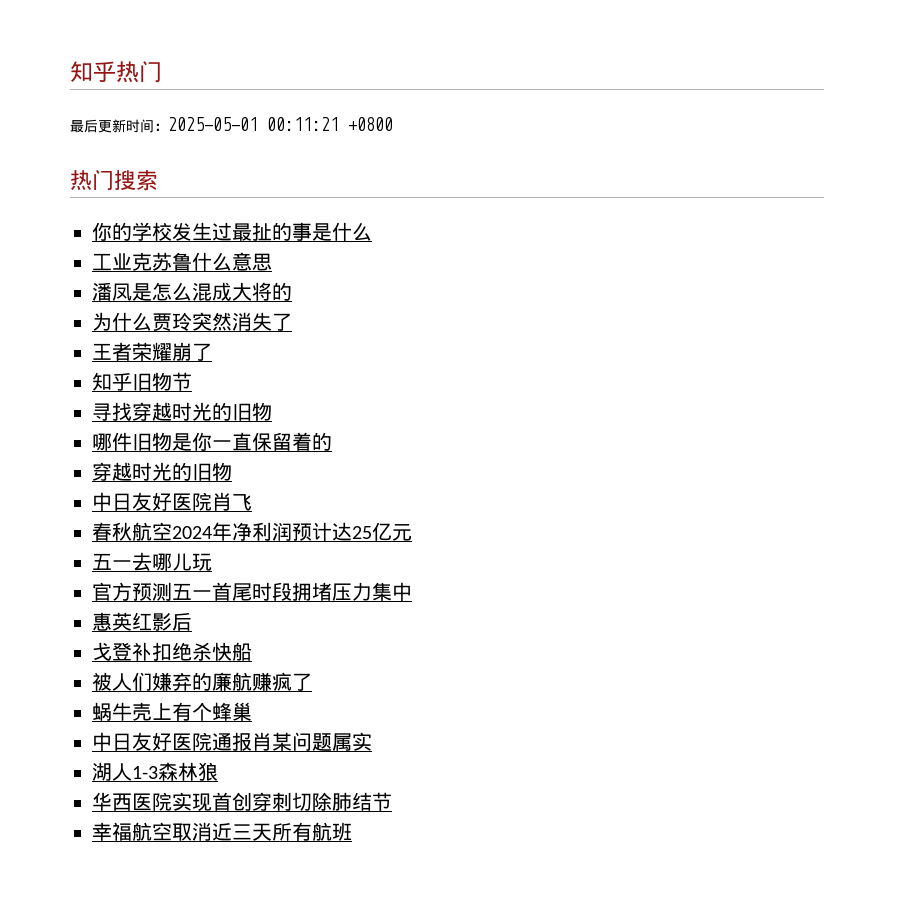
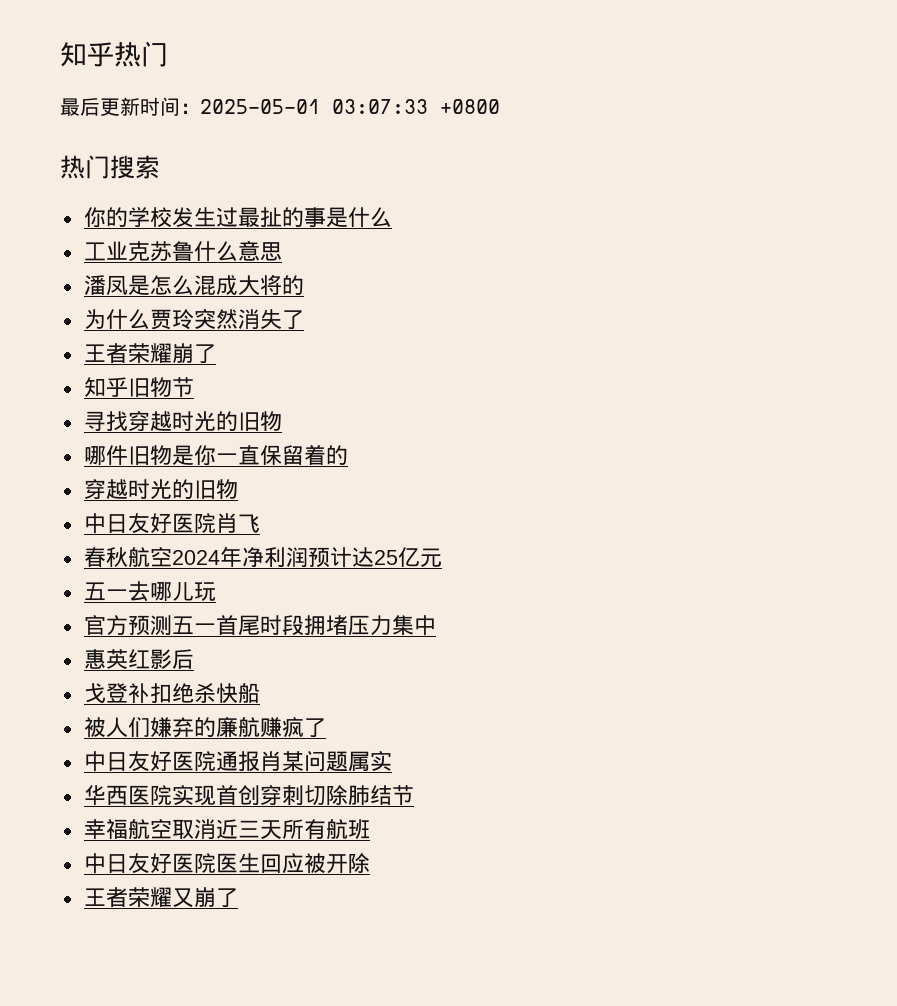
- 最后更新时间：2025-05-01 00:11:21 +0800
+ 最后更新时间：2025-05-01 03:07:33 +0800
- 蜗牛壳上有个蜂巢
- 湖人1-3森林狼
+ 中日友好医院医生回应被开除
+ 王者荣耀又崩了

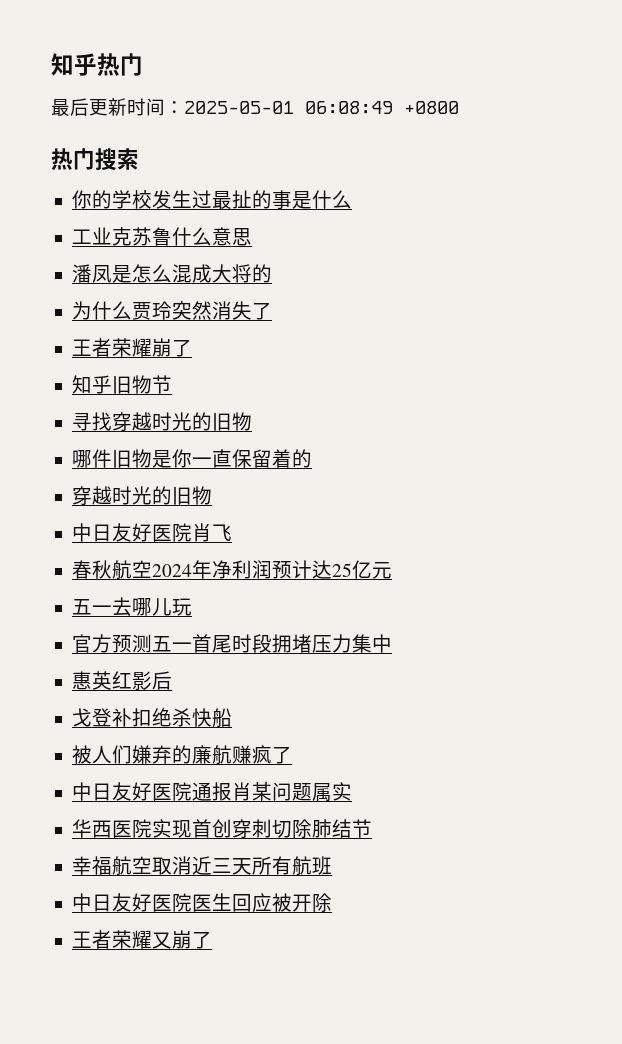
- 最后更新时间：2025-05-01 03:07:33 +0800
+ 最后更新时间：2025-05-01 06:08:49 +0800

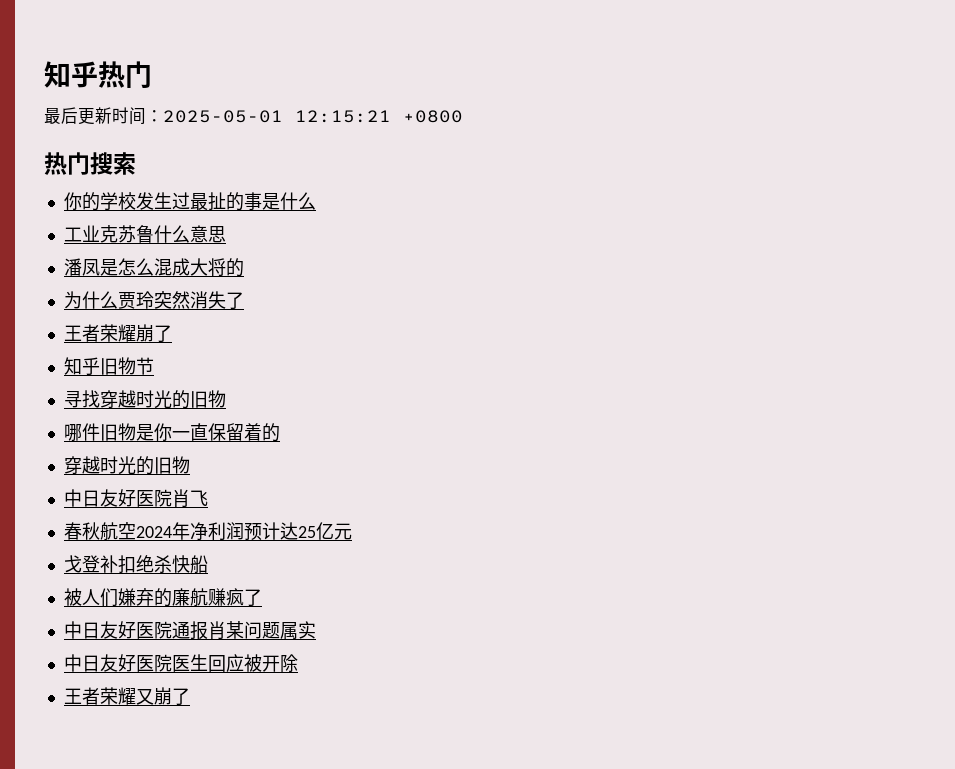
- 最后更新时间：2025-05-01 06:08:49 +0800
+ 最后更新时间：2025-05-01 12:15:21 +0800
- 五一去哪儿玩
- 官方预测五一首尾时段拥堵压力集中
- 惠英红影后
- 华西医院实现首创穿刺切除肺结节
- 幸福航空取消近三天所有航班

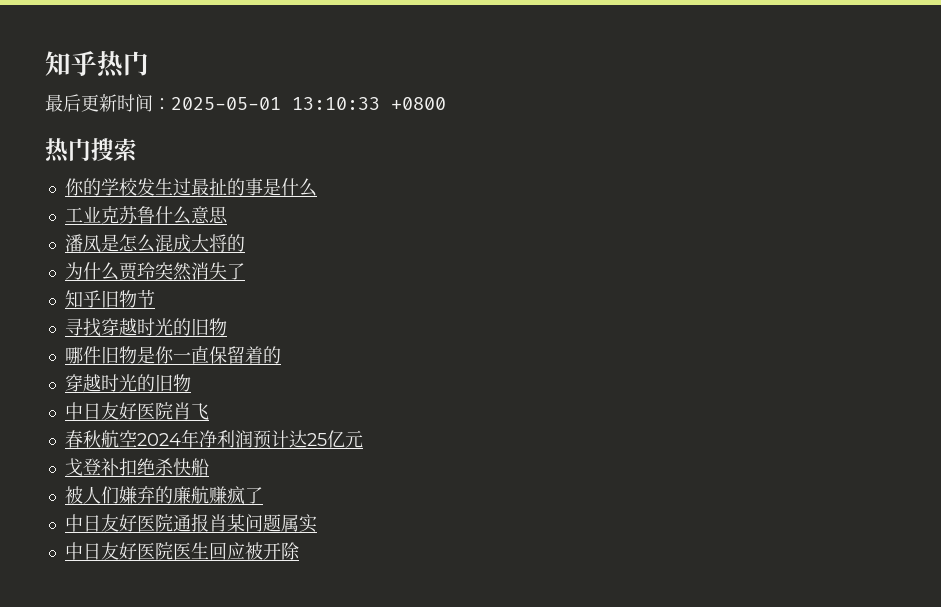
- 最后更新时间：2025-05-01 12:15:21 +0800
+ 最后更新时间：2025-05-01 13:10:33 +0800
- 王者荣耀崩了
- 王者荣耀又崩了

